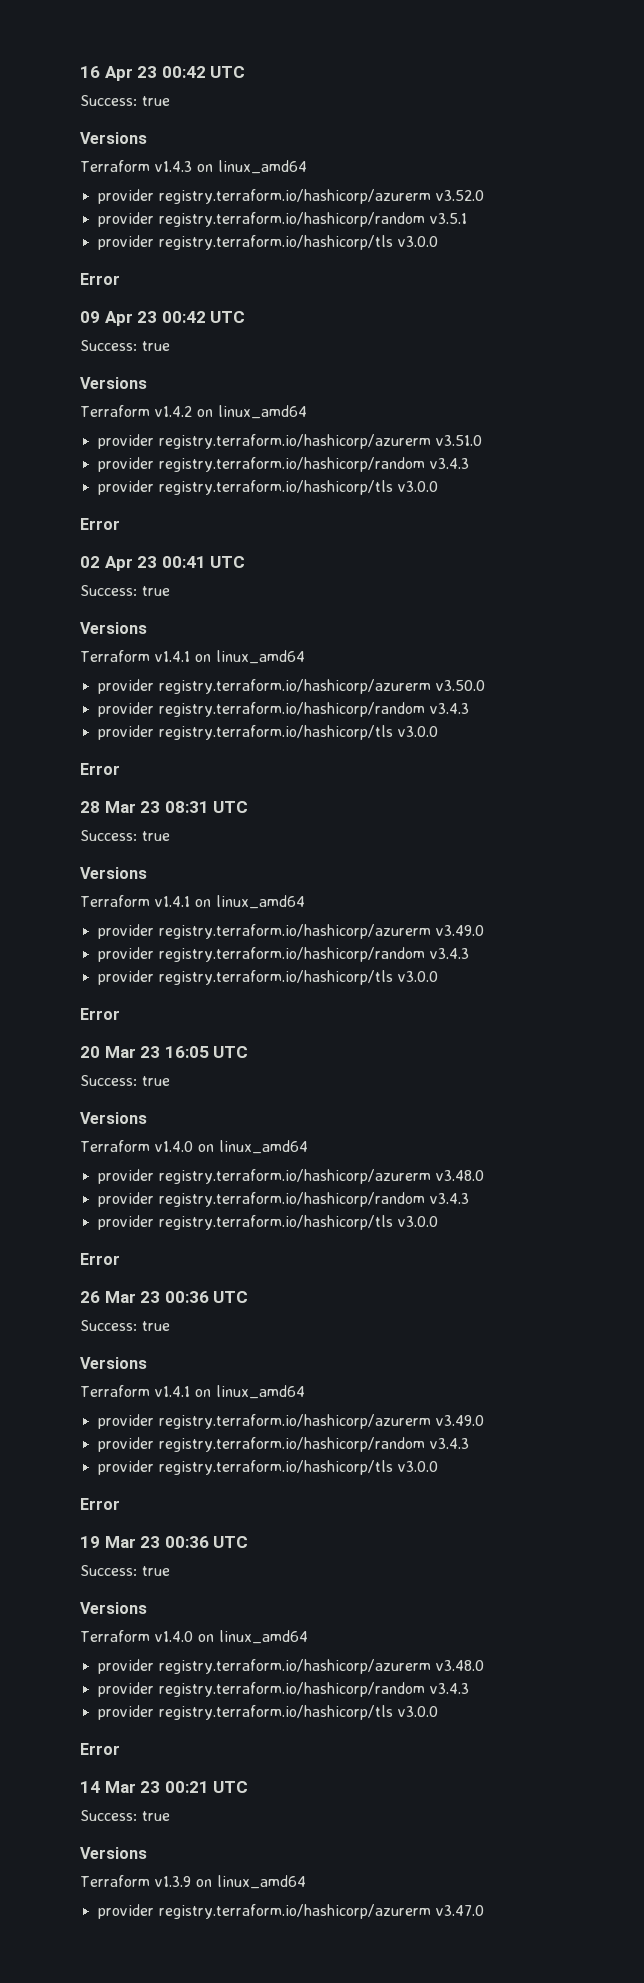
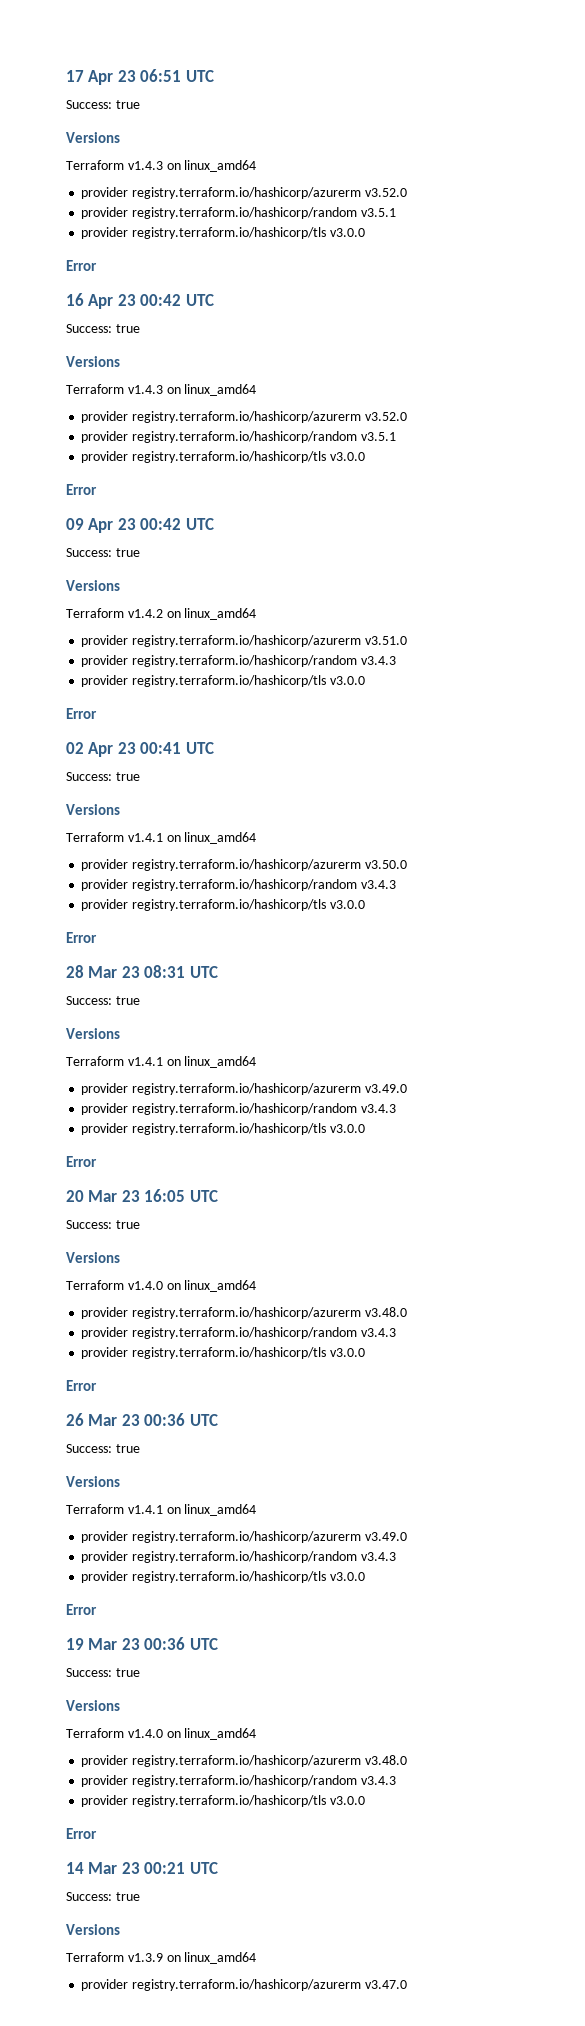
+ 17 Apr 23 06:51 UTC
+ Success: true
+ Versions
+ Terraform v1.4.3 on linux_amd64
+ provider registry.terraform.io/hashicorp/azurerm v3.52.0
+ provider registry.terraform.io/hashicorp/random v3.5.1
+ provider registry.terraform.io/hashicorp/tls v3.0.0
+ Error

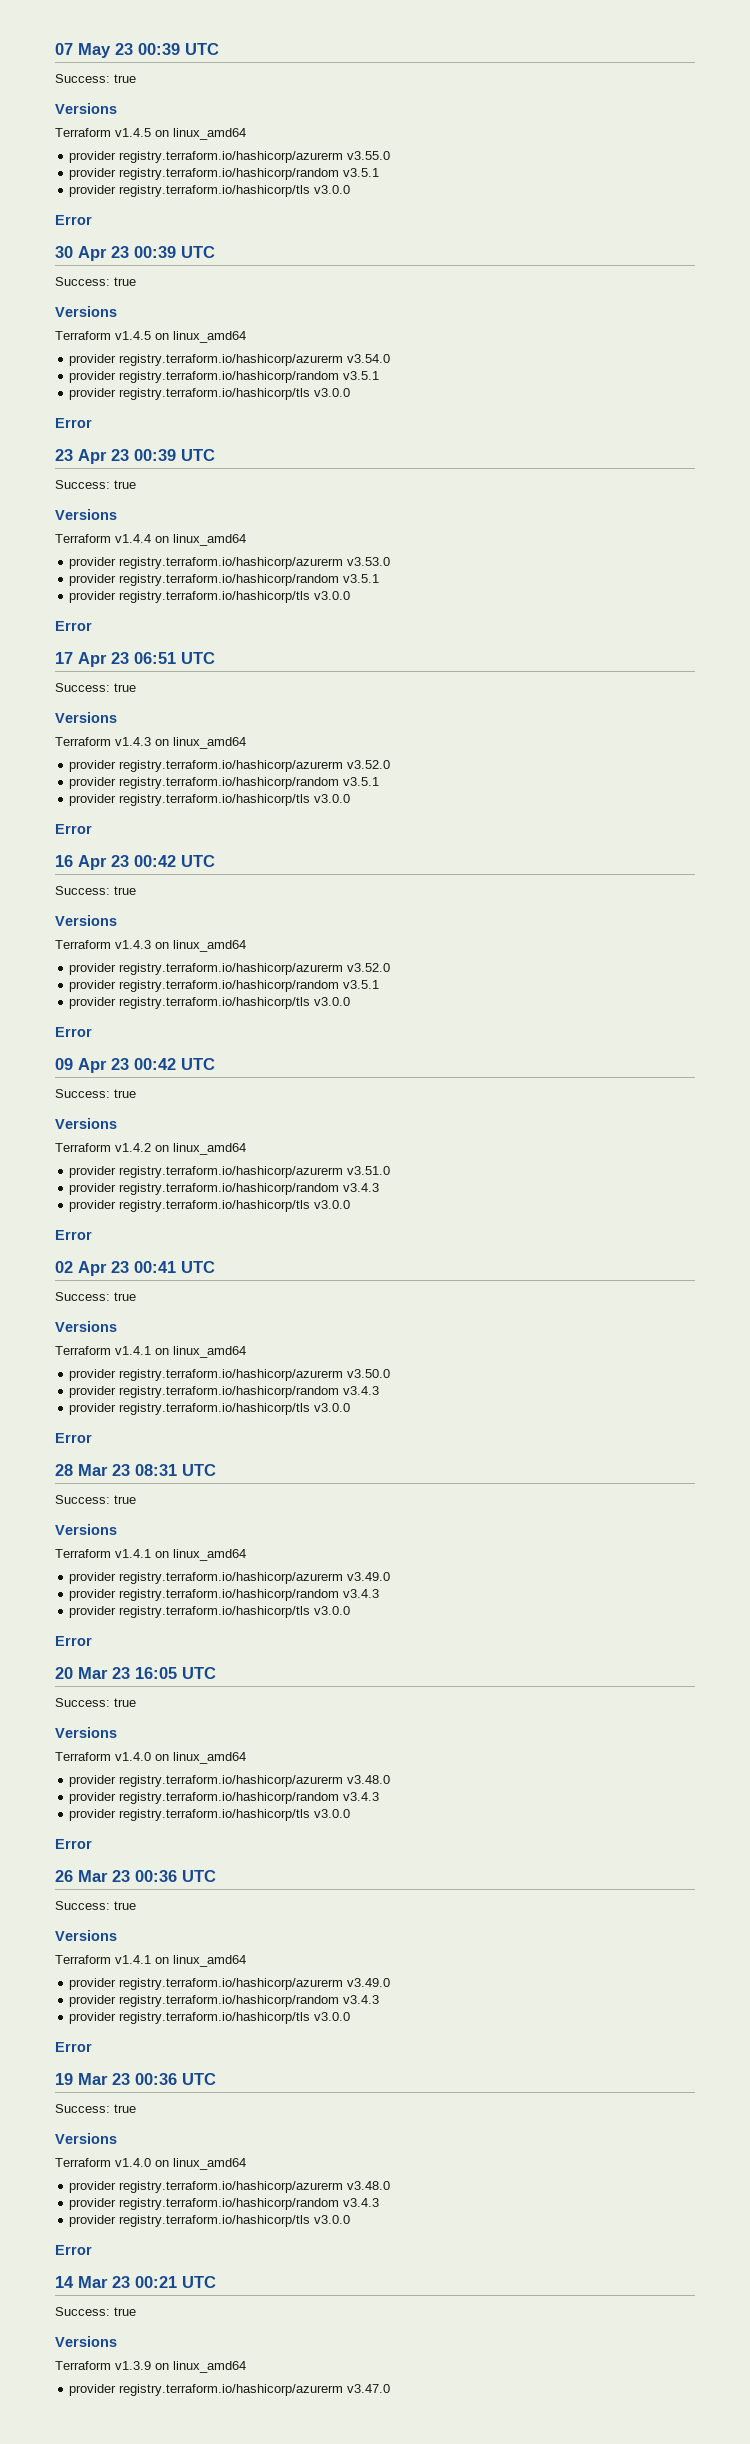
+ 07 May 23 00:39 UTC
+ Success: true
+ Versions
+ Terraform v1.4.5 on linux_amd64
+ provider registry.terraform.io/hashicorp/azurerm v3.55.0
+ provider registry.terraform.io/hashicorp/random v3.5.1
+ provider registry.terraform.io/hashicorp/tls v3.0.0
+ Error
+ 30 Apr 23 00:39 UTC
+ Success: true
+ Versions
+ Terraform v1.4.5 on linux_amd64
+ provider registry.terraform.io/hashicorp/azurerm v3.54.0
+ provider registry.terraform.io/hashicorp/random v3.5.1
+ provider registry.terraform.io/hashicorp/tls v3.0.0
+ Error
+ 23 Apr 23 00:39 UTC
+ Success: true
+ Versions
+ Terraform v1.4.4 on linux_amd64
+ provider registry.terraform.io/hashicorp/azurerm v3.53.0
+ provider registry.terraform.io/hashicorp/random v3.5.1
+ provider registry.terraform.io/hashicorp/tls v3.0.0
+ Error

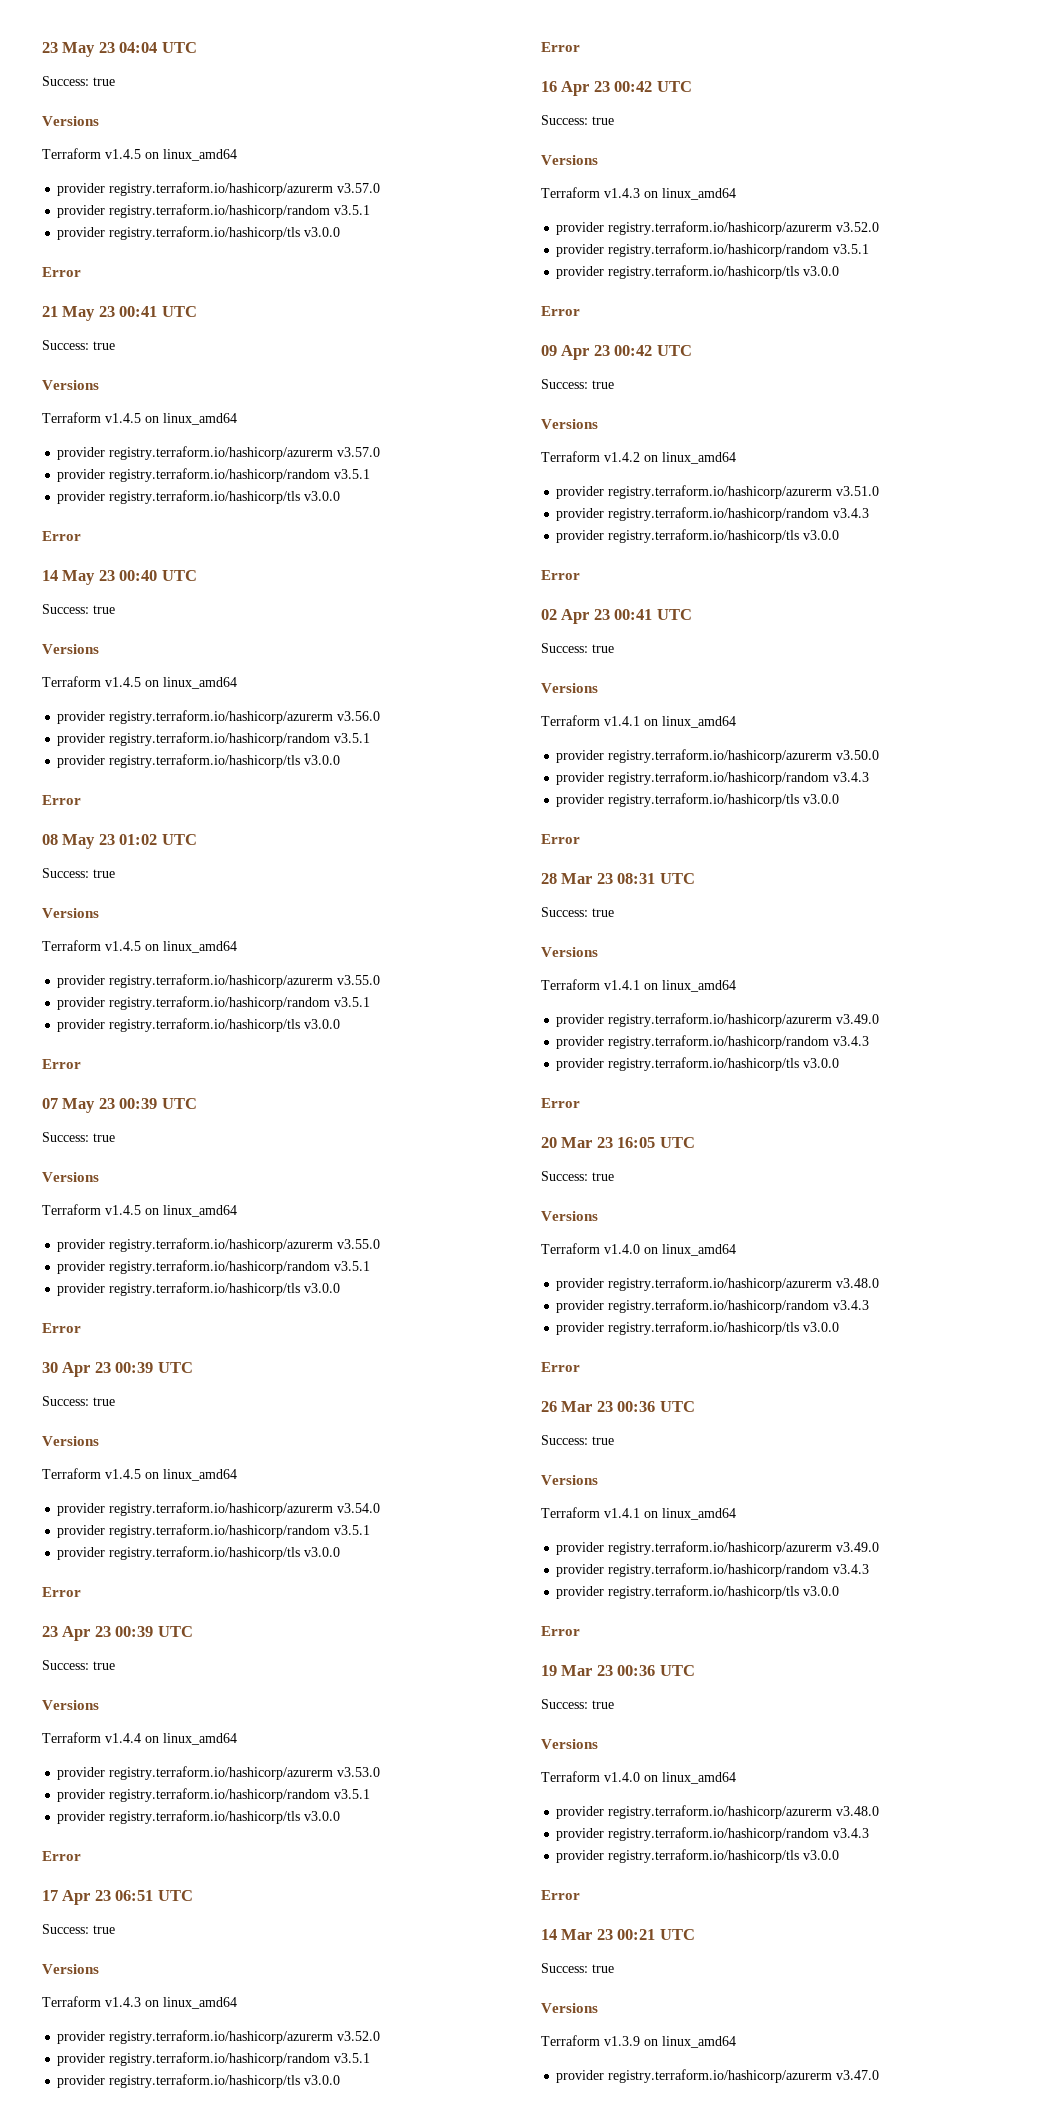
+ 23 May 23 04:04 UTC
+ Success: true
+ Versions
+ Terraform v1.4.5 on linux_amd64
+ provider registry.terraform.io/hashicorp/azurerm v3.57.0
+ provider registry.terraform.io/hashicorp/random v3.5.1
+ provider registry.terraform.io/hashicorp/tls v3.0.0
+ Error
+ 21 May 23 00:41 UTC
+ Success: true
+ Versions
+ Terraform v1.4.5 on linux_amd64
+ provider registry.terraform.io/hashicorp/azurerm v3.57.0
+ provider registry.terraform.io/hashicorp/random v3.5.1
+ provider registry.terraform.io/hashicorp/tls v3.0.0
+ Error
+ 14 May 23 00:40 UTC
+ Success: true
+ Versions
+ Terraform v1.4.5 on linux_amd64
+ provider registry.terraform.io/hashicorp/azurerm v3.56.0
+ provider registry.terraform.io/hashicorp/random v3.5.1
+ provider registry.terraform.io/hashicorp/tls v3.0.0
+ Error
+ 08 May 23 01:02 UTC
+ Success: true
+ Versions
+ Terraform v1.4.5 on linux_amd64
+ provider registry.terraform.io/hashicorp/azurerm v3.55.0
+ provider registry.terraform.io/hashicorp/random v3.5.1
+ provider registry.terraform.io/hashicorp/tls v3.0.0
+ Error

